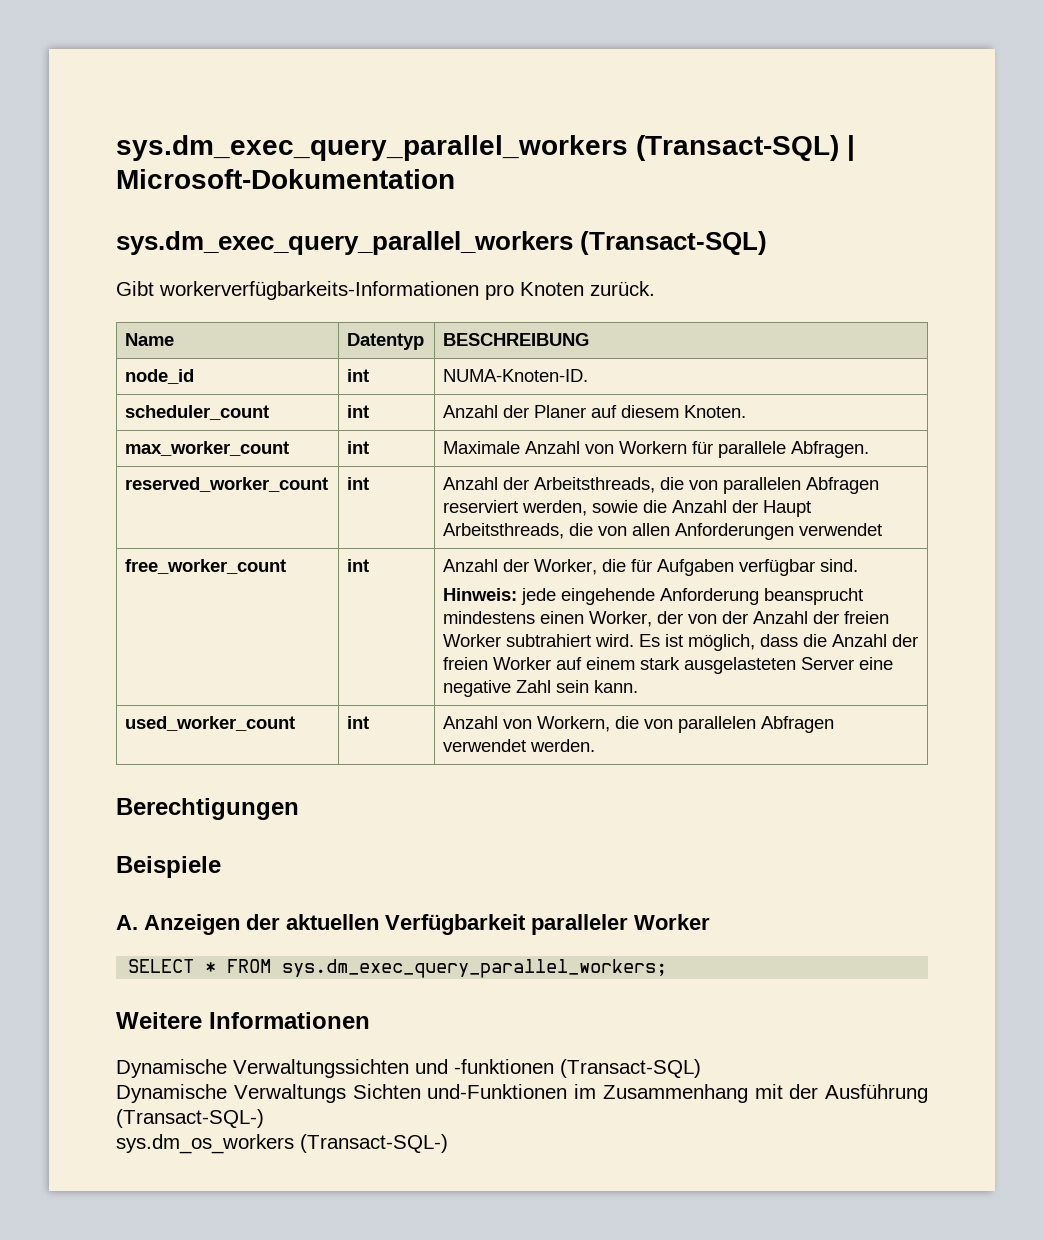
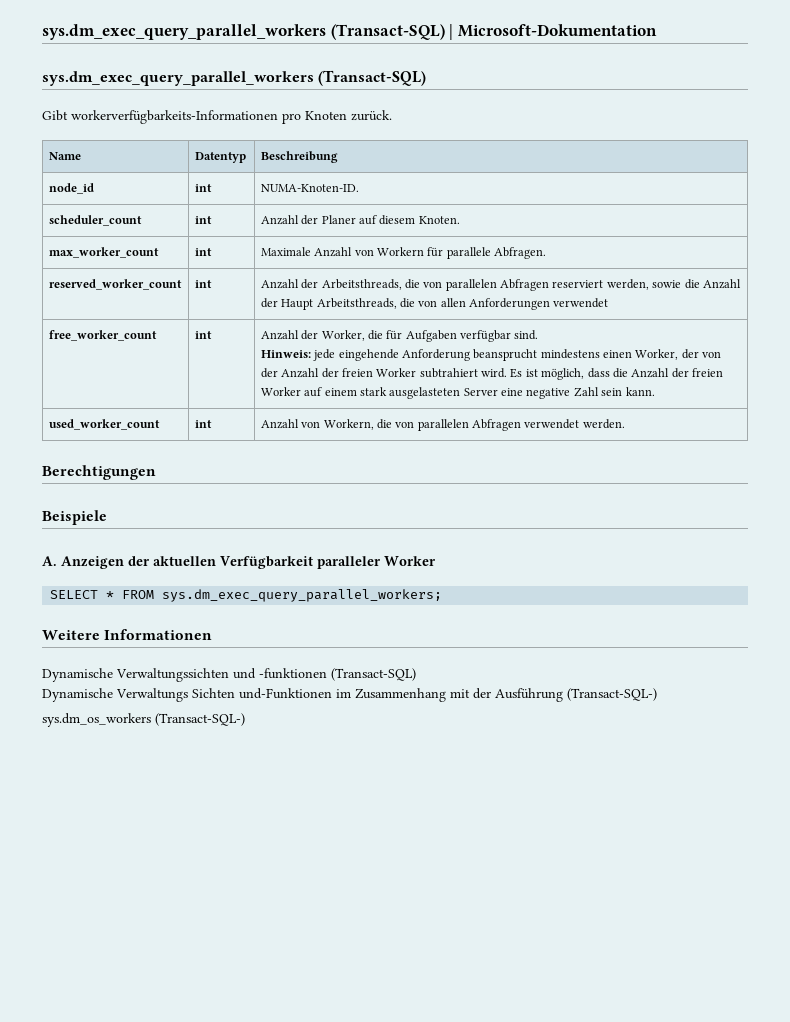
- Name | Datentyp | BESCHREIBUNG
+ Name | Datentyp | Beschreibung

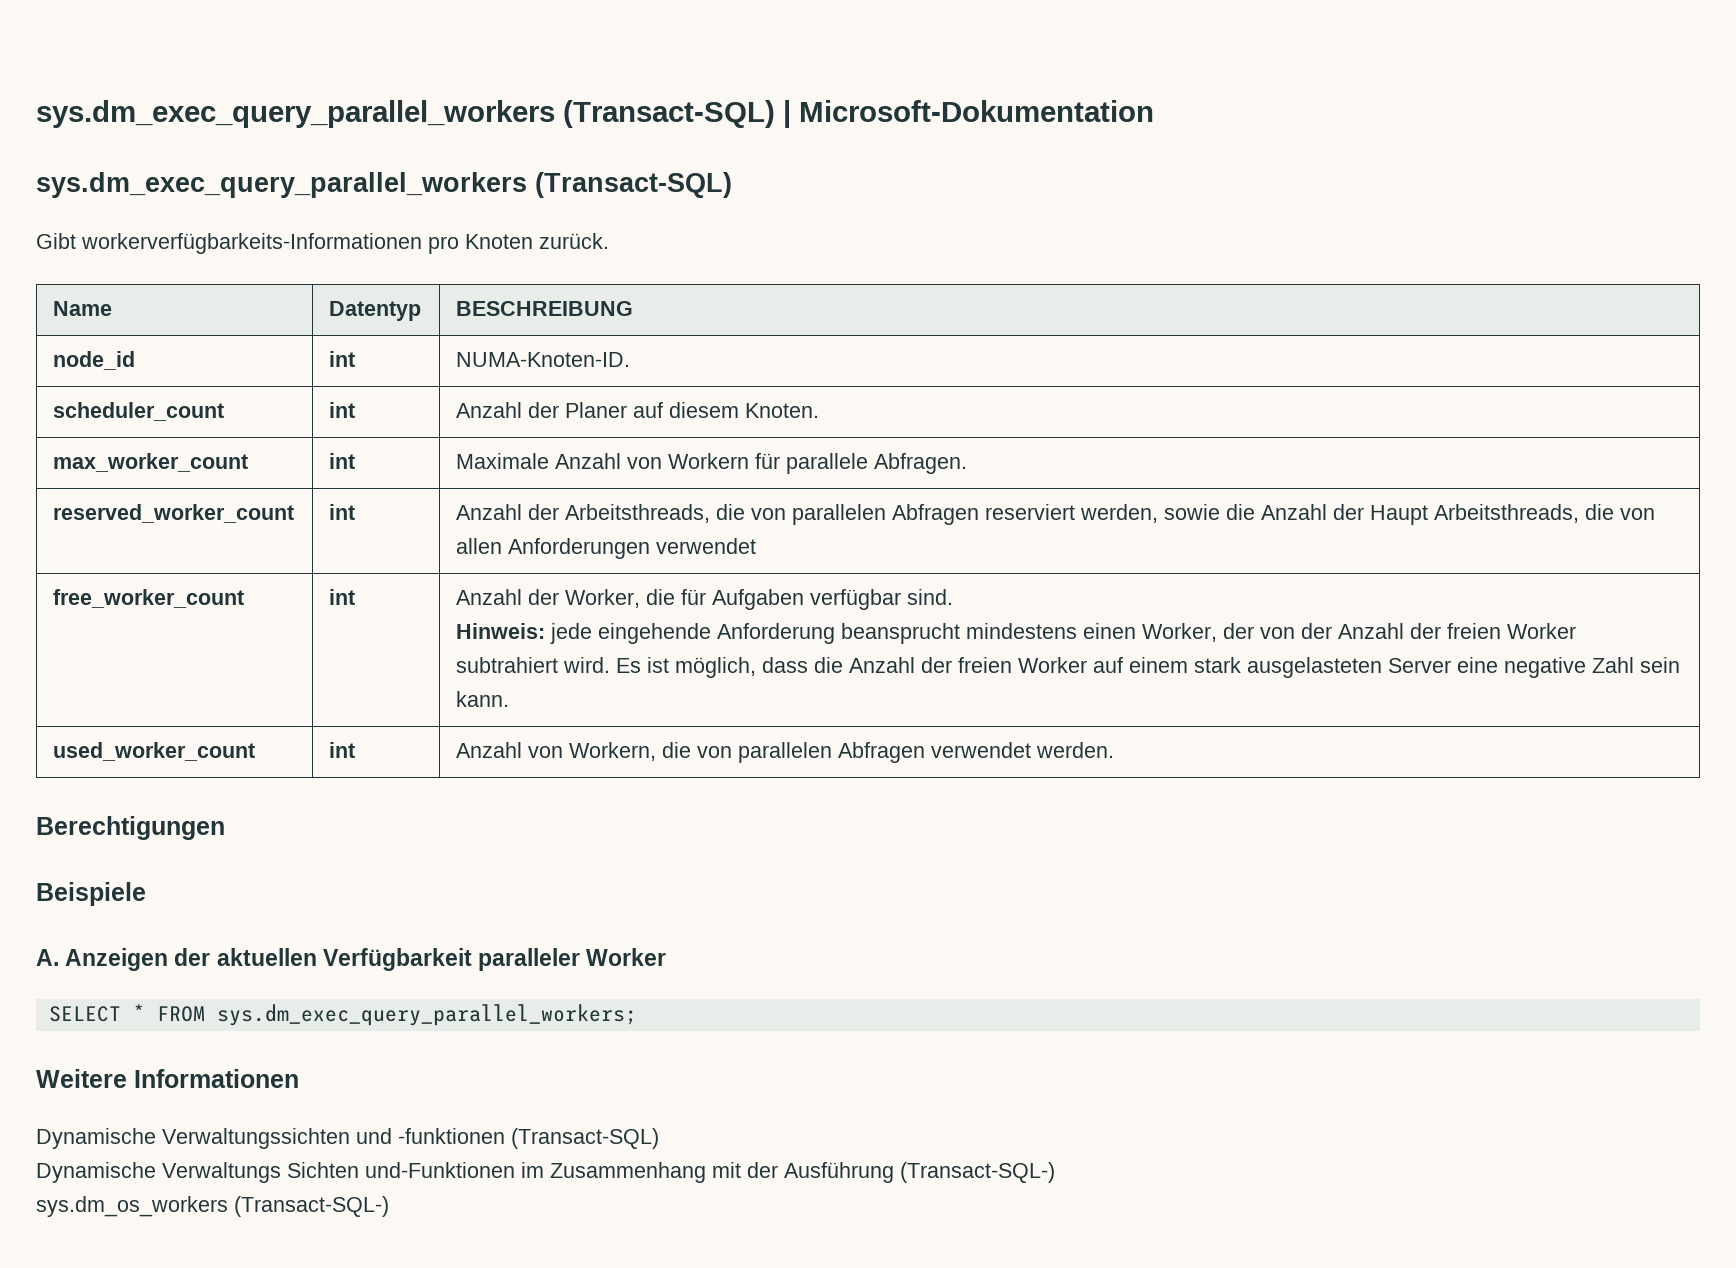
- Name | Datentyp | Beschreibung
+ Name | Datentyp | BESCHREIBUNG

